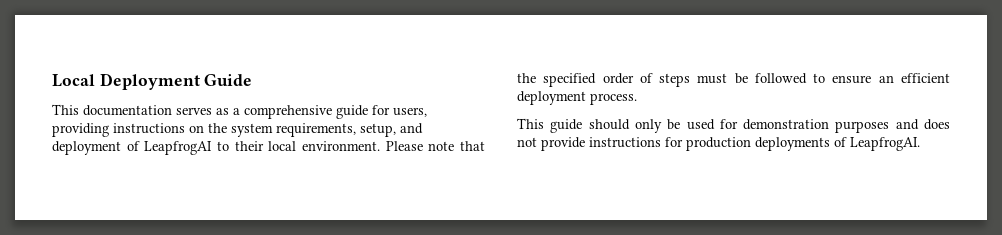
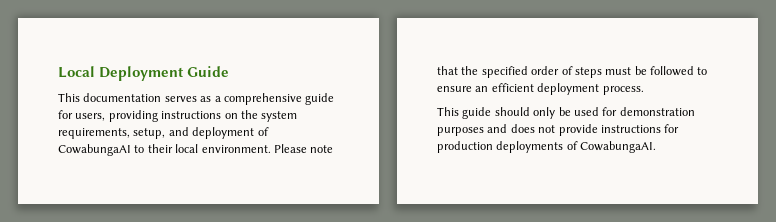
- This documentation serves as a comprehensive guide for users, providing instructions on the system requirements, setup, and deployment of LeapfrogAI to their local environment.
+ This documentation serves as a comprehensive guide for users, providing instructions on the system requirements, setup, and deployment of CowabungaAI to their local environment.
- This guide should only be used for demonstration purposes and does not provide instructions for production deployments of LeapfrogAI.
+ This guide should only be used for demonstration purposes and does not provide instructions for production deployments of CowabungaAI.

